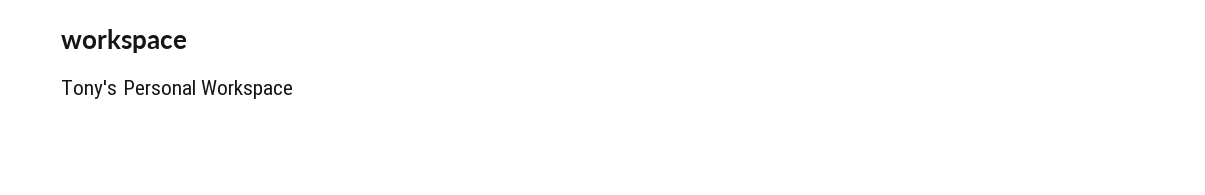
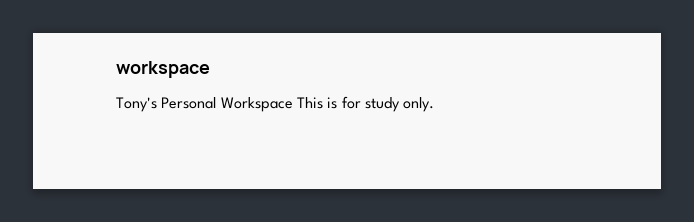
- Tony's Personal Workspace
+ Tony's Personal Workspace This is for study only.

